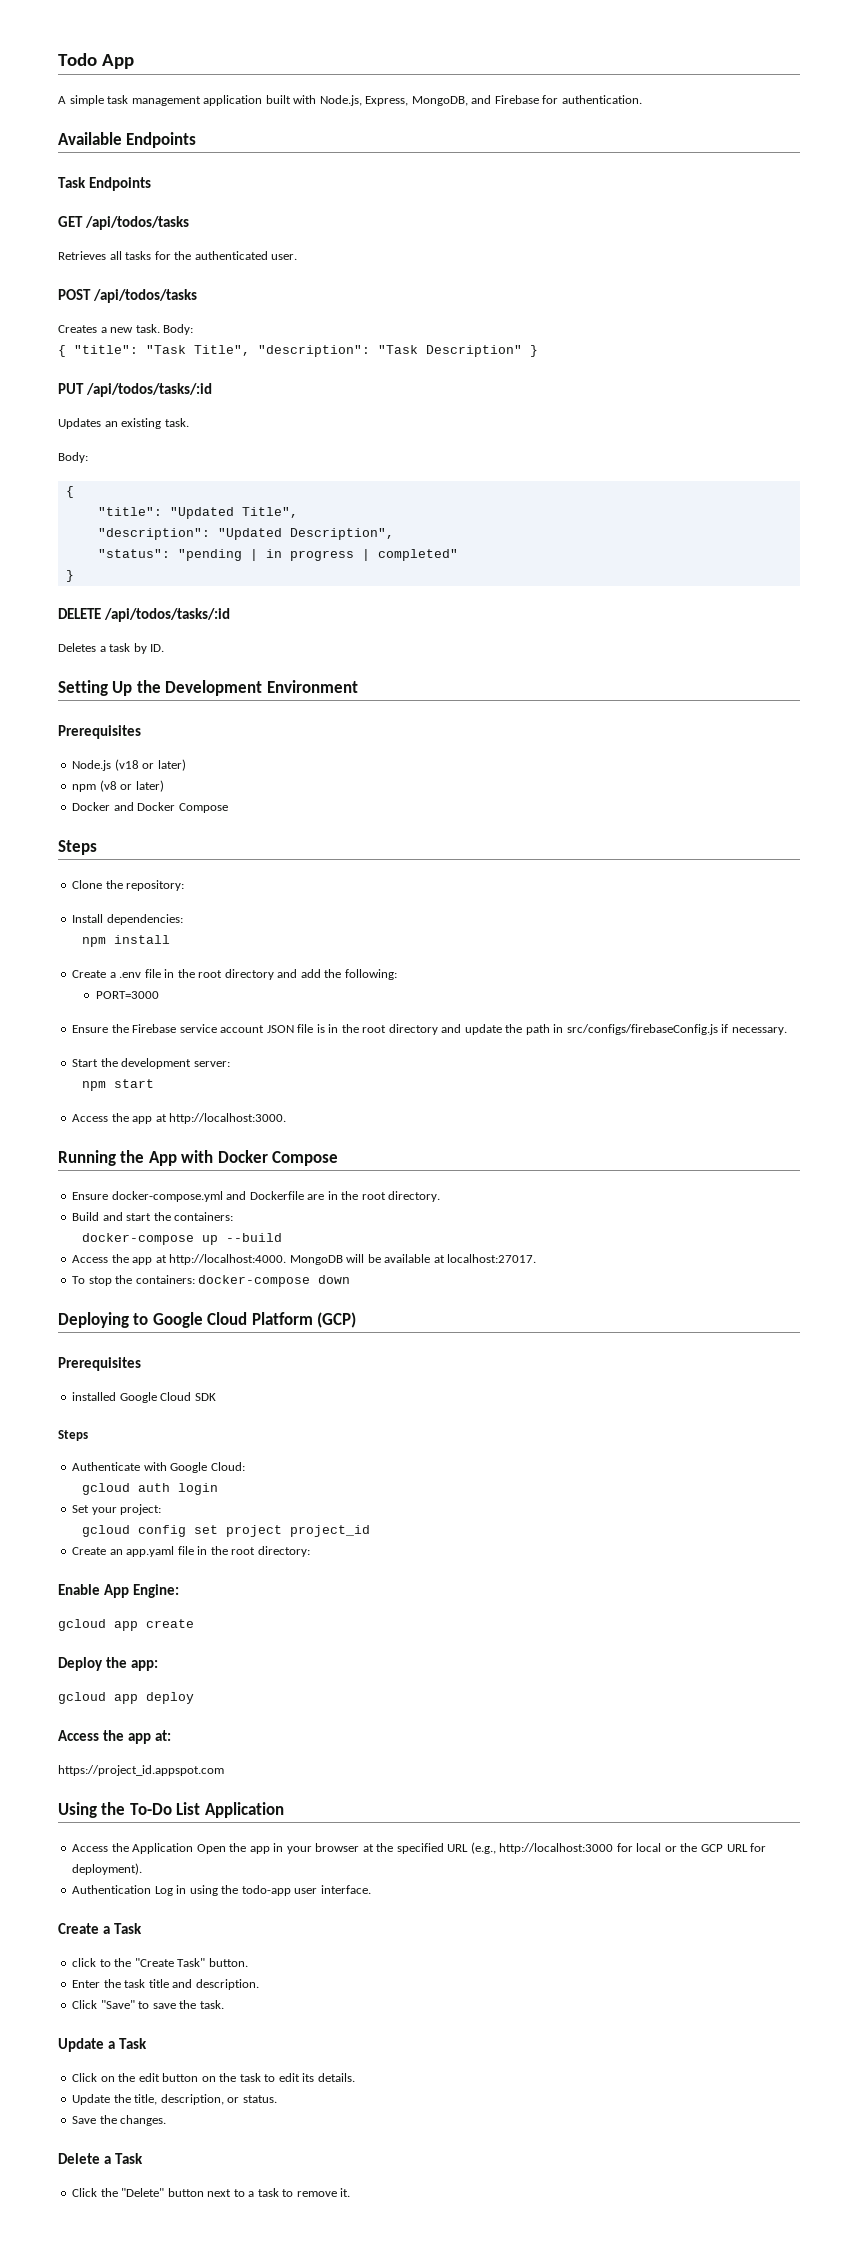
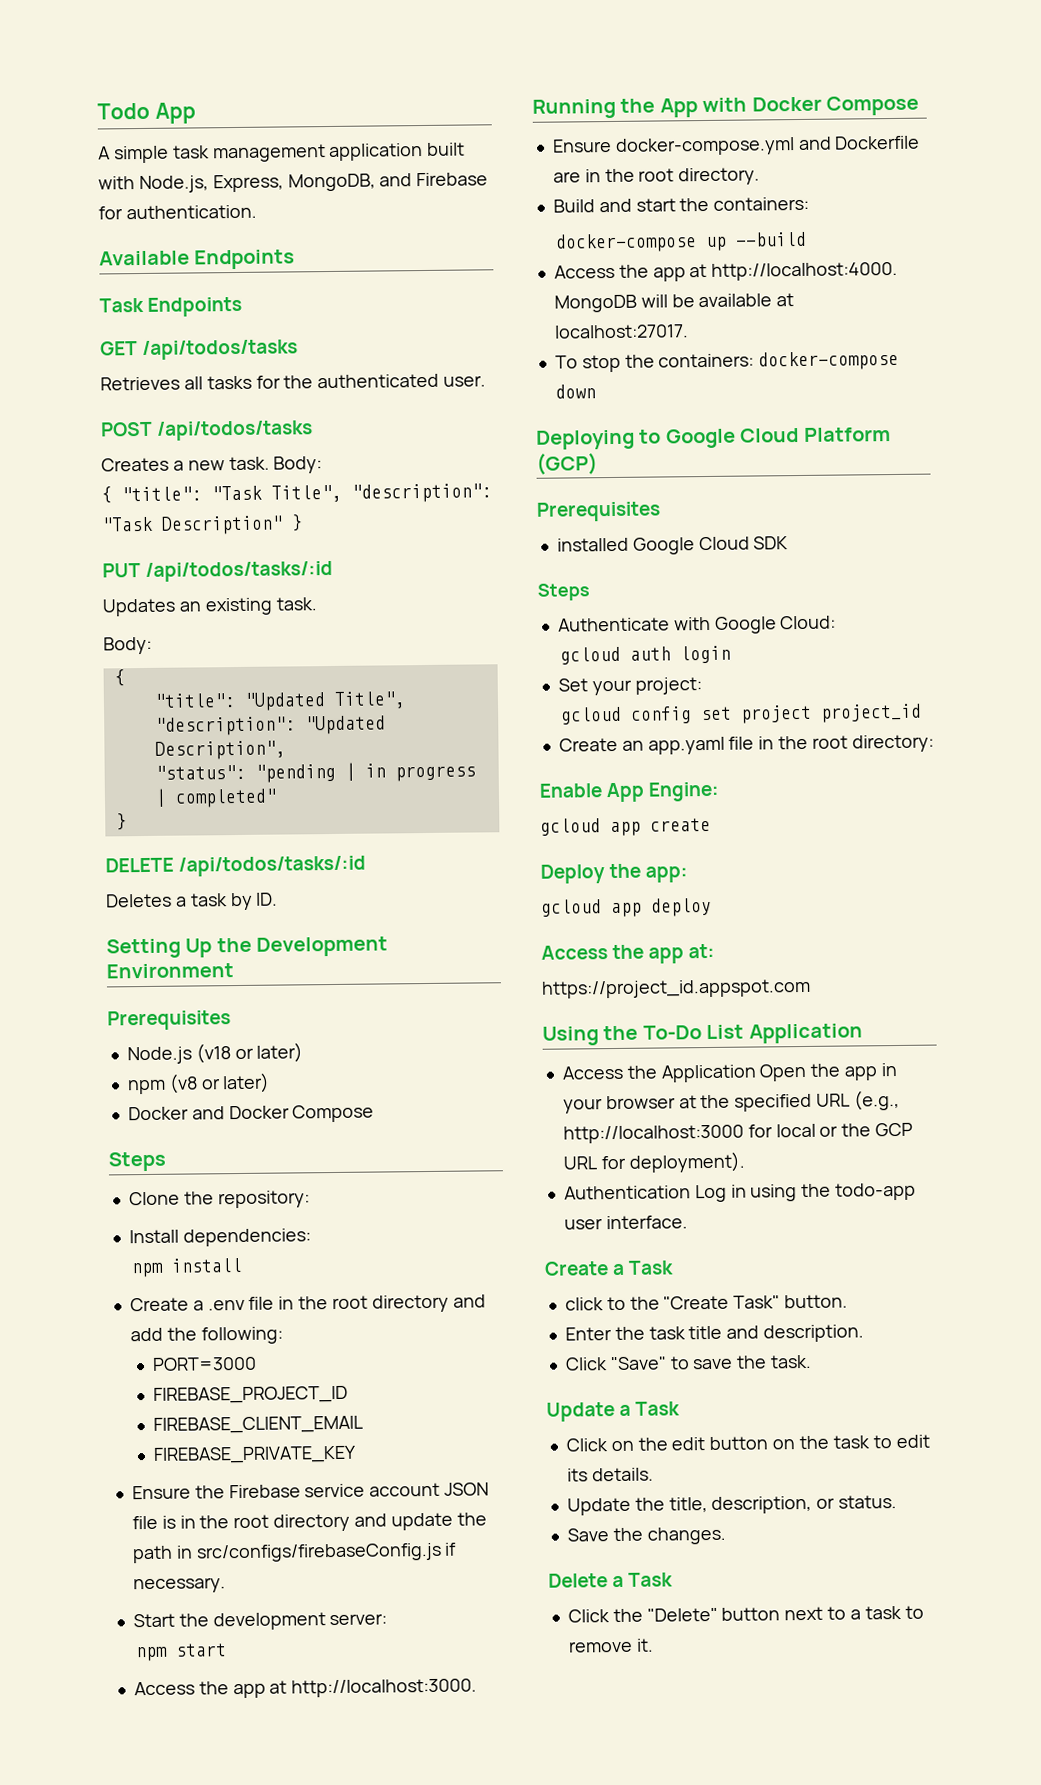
+ FIREBASE_PROJECT_ID
+ FIREBASE_CLIENT_EMAIL
+ FIREBASE_PRIVATE_KEY

